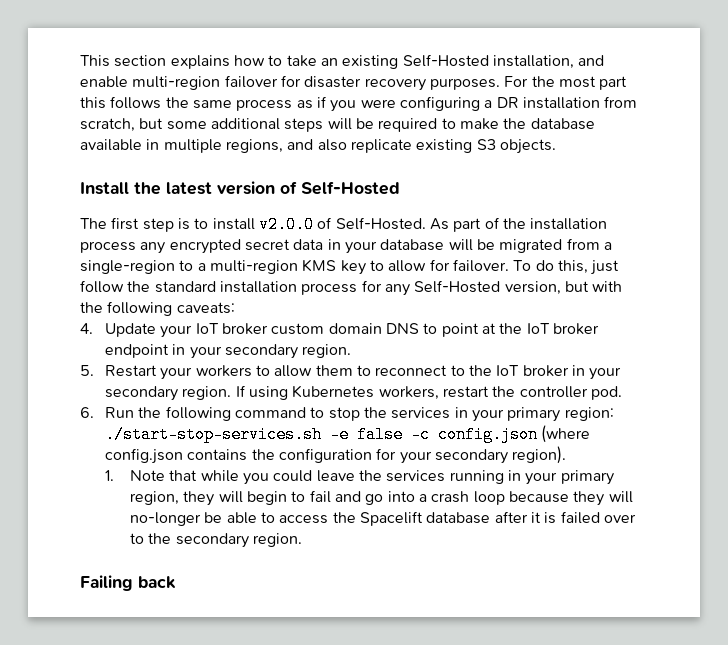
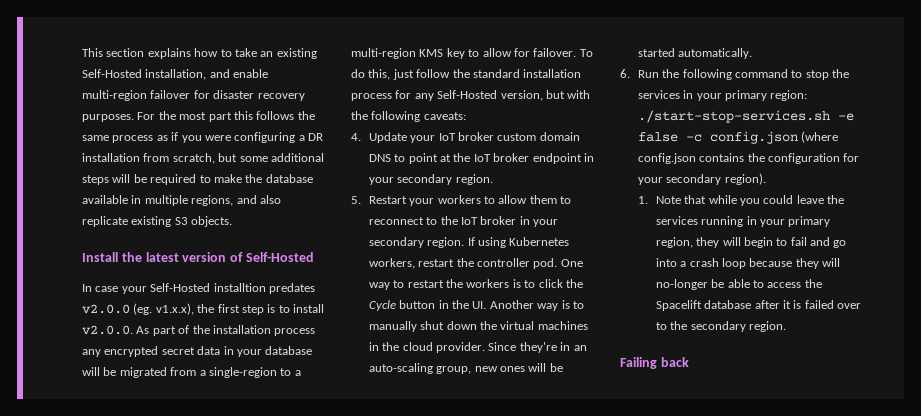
- The first step is to install v2.0.0 of Self-Hosted. As part of the installation process any encrypted secret data in your database will be migrated from a single-region to a multi-region KMS key to allow for failover.
+ In case your Self-Hosted installtion predates v2.0.0 (eg. v1.x.x), the first step is to install v2.0.0. As part of the installation process any encrypted secret data in your database will be migrated from a single-region to a multi-region KMS key to allow for failover.
+ One way to restart the workers is to click the Cycle button in the UI. Another way is to manually shut down the virtual machines in the cloud provider. Since they're in an auto-scaling group, new ones will be started automatically.

